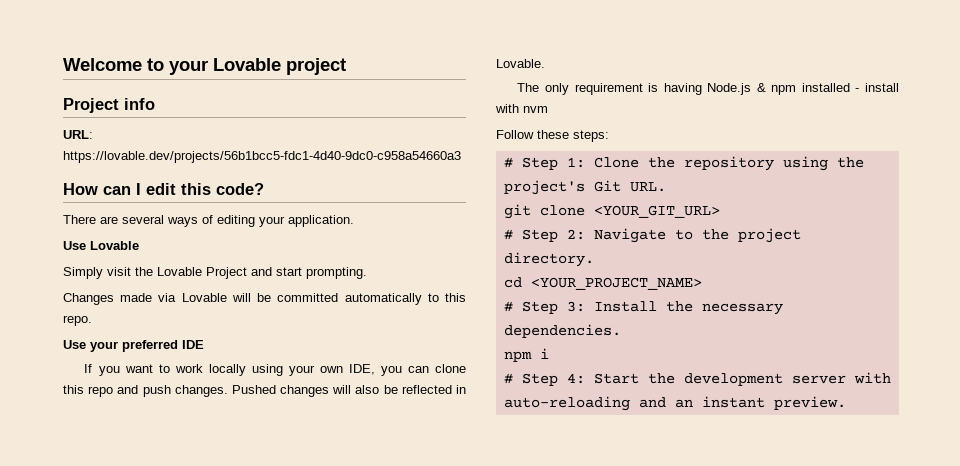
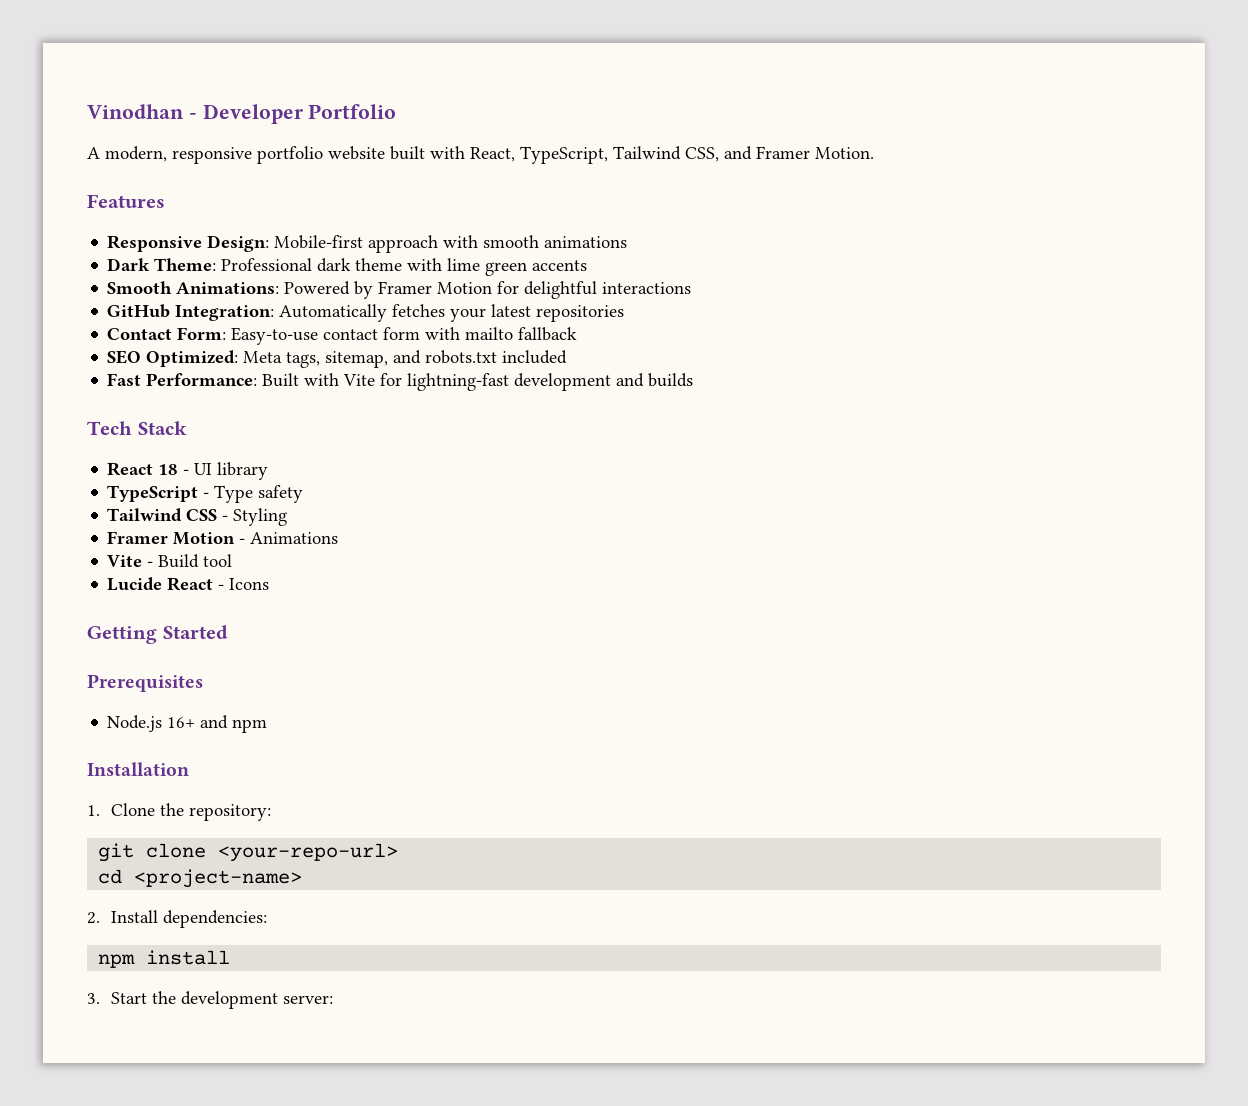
- Welcome to your Lovable project
- Project info
- URL: https://lovable.dev/projects/56b1bcc5-fdc1-4d40-9dc0-c958a54660a3
- How can I edit this code?
- There are several ways of editing your application.
- Use Lovable
- Simply visit the Lovable Project and start prompting.
- Changes made via Lovable will be committed automatically to this repo.
- Use your preferred IDE
- If you want to work locally using your own IDE, you can clone this repo and push changes. Pushed changes will also be reflected in Lovable.
- The only requirement is having Node.js & npm installed - install with nvm
- Follow these steps:
- # Step 1: Clone the repository using the project's Git URL.
- git clone <YOUR_GIT_URL>
- # Step 2: Navigate to the project directory.
- cd <YOUR_PROJECT_NAME>
- # Step 3: Install the necessary dependencies.
- npm i
- # Step 4: Start the development server with auto-reloading and an instant preview.
+ Vinodhan - Developer Portfolio
+ A modern, responsive portfolio website built with React, TypeScript, Tailwind CSS, and Framer Motion.
+ Features
+ Responsive Design: Mobile-first approach with smooth animations
+ Dark Theme: Professional dark theme with lime green accents
+ Smooth Animations: Powered by Framer Motion for delightful interactions
+ GitHub Integration: Automatically fetches your latest repositories
+ Contact Form: Easy-to-use contact form with mailto fallback
+ SEO Optimized: Meta tags, sitemap, and robots.txt included
+ Fast Performance: Built with Vite for lightning-fast development and builds
+ Tech Stack
+ React 18 - UI library
+ TypeScript - Type safety
+ Tailwind CSS - Styling
+ Framer Motion - Animations
+ Vite - Build tool
+ Lucide React - Icons
+ Getting Started
+ Prerequisites
+ Node.js 16+ and npm
+ Installation
+ 1. Clone the repository:
+ git clone <your-repo-url>
+ cd <project-name>
+ 2. Install dependencies:
+ npm install
+ 3. Start the development server:

